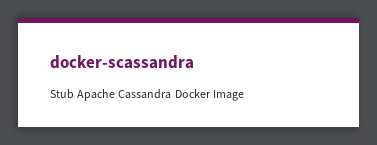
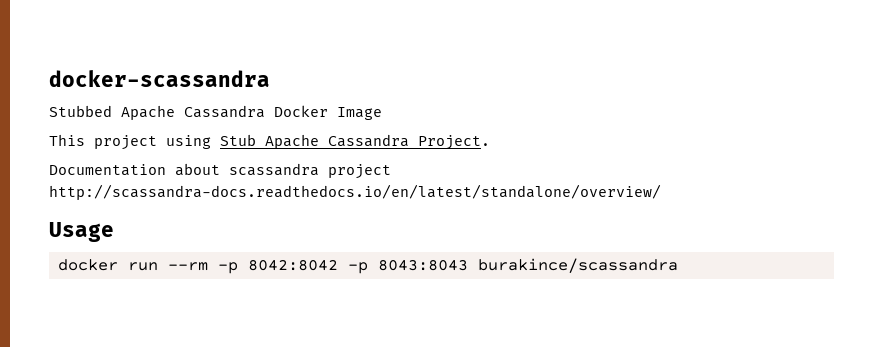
- Stub Apache Cassandra Docker Image
+ Stubbed Apache Cassandra Docker Image
+ This project using Stub Apache Cassandra Project.
+ Documentation about scassandra project http://scassandra-docs.readthedocs.io/en/latest/standalone/overview/
+ Usage
+ docker run --rm -p 8042:8042 -p 8043:8043 burakince/scassandra

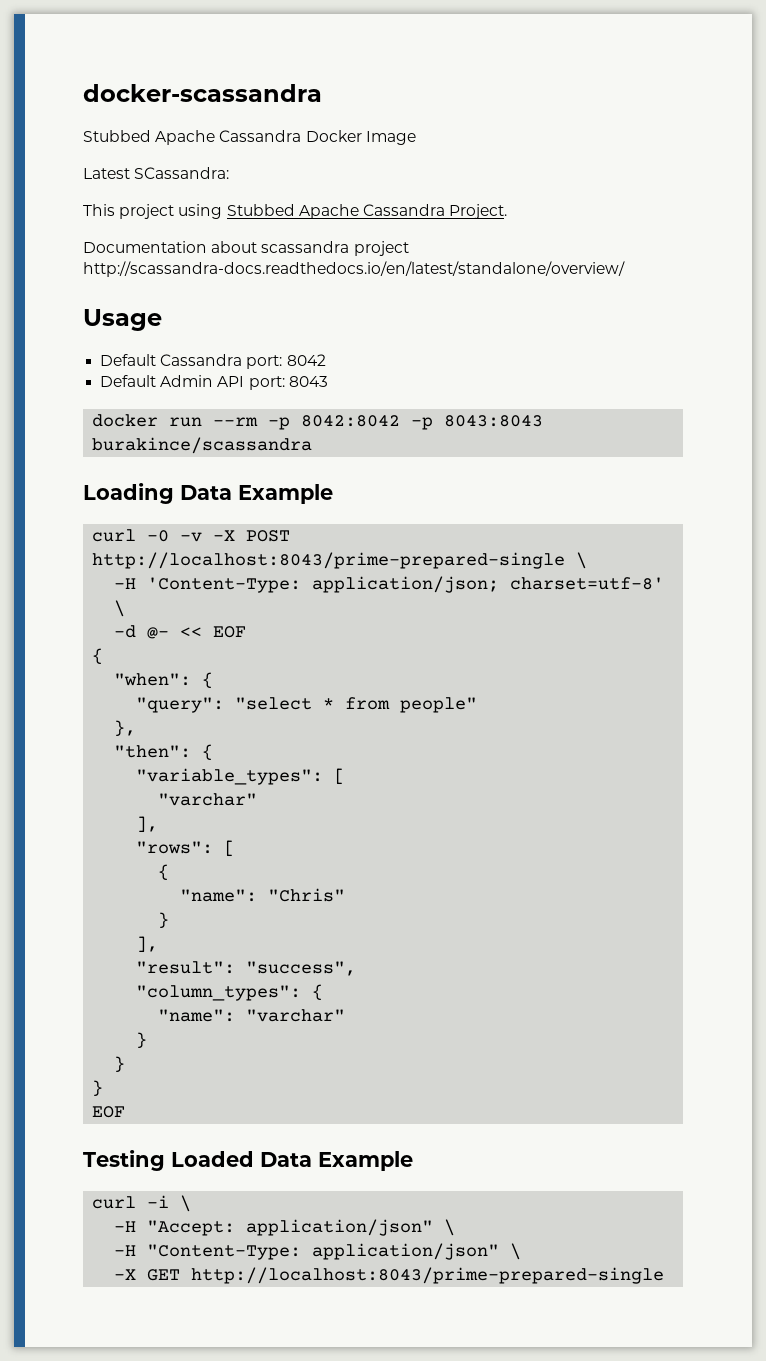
+ Latest SCassandra:
- This project using Stub Apache Cassandra Project.
+ This project using Stubbed Apache Cassandra Project.
+ Default Cassandra port: 8042
+ Default Admin API port: 8043
+ Loading Data Example
+ curl -0 -v -X POST http://localhost:8043/prime-prepared-single \
+ -H 'Content-Type: application/json; charset=utf-8' \
+ -d @- << EOF
+ {
+ "when": {
+ "query": "select * from people"
+ },
+ "then": {
+ "variable_types": [
+ "varchar"
+ ],
+ "rows": [
+ {
+ "name": "Chris"
+ }
+ ],
+ "result": "success",
+ "column_types": {
+ "name": "varchar"
+ }
+ }
+ }
+ EOF
+ Testing Loaded Data Example
+ curl -i \
+ -H "Accept: application/json" \
+ -H "Content-Type: application/json" \
+ -X GET http://localhost:8043/prime-prepared-single

